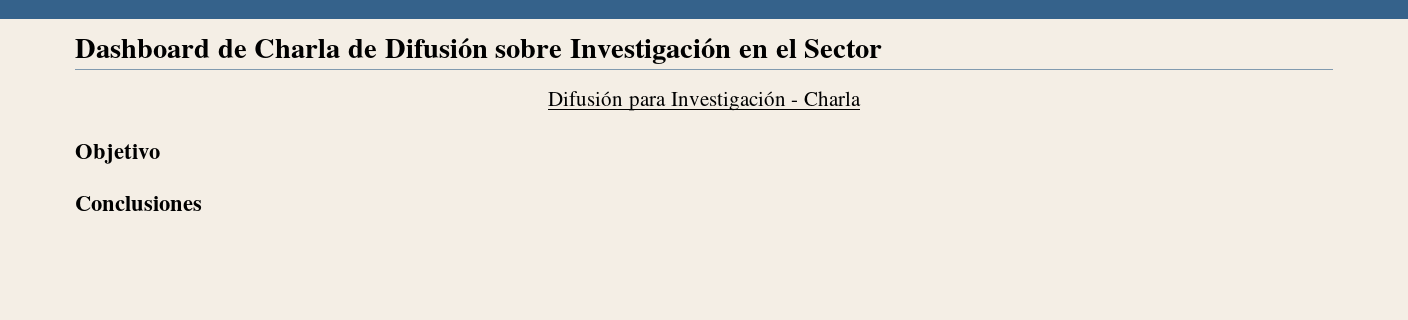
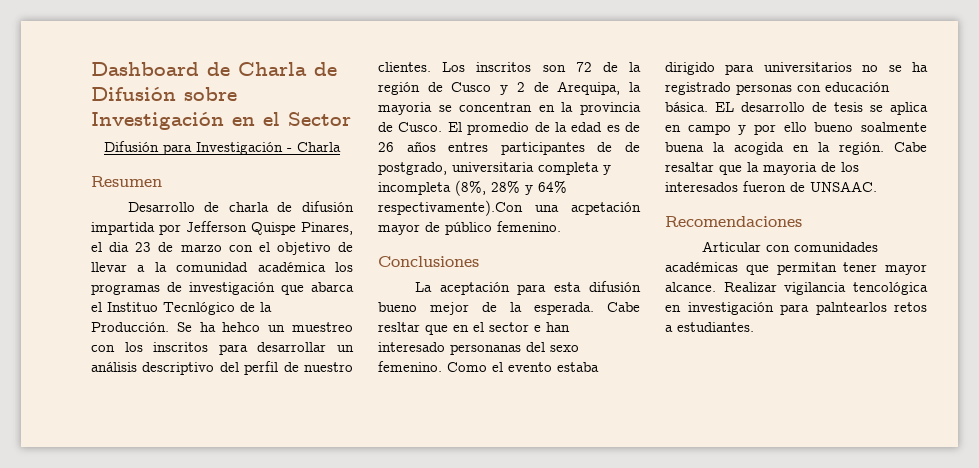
- Objetivo
+ Resumen
+ Desarrollo de charla de difusión impartida por Jefferson Quispe Pinares, el dia 23 de marzo con el objetivo de llevar a la comunidad académica los programas de investigación que abarca el Instituo Tecnlógico de la Producción. Se ha hehco un muestreo con los inscritos para desarrollar un análisis descriptivo del perfil de nuestro clientes. Los inscritos son 72 de la región de Cusco y 2 de Arequipa, la mayoria se concentran en la provincia de Cusco. El promedio de la edad es de 26 años entres participantes de de postgrado, universitaria completa y incompleta (8%, 28% y 64% respectivamente).Con una acpetación mayor de público femenino.
  Conclusiones
+ La aceptación para esta difusión bueno mejor de la esperada. Cabe resltar que en el sector e han interesado personanas del sexo femenino. Como el evento estaba dirigido para universitarios no se ha registrado personas con educación básica. EL desarrollo de tesis se aplica en campo y por ello bueno soalmente buena la acogida en la región. Cabe resaltar que la mayoria de los interesados fueron de UNSAAC.
+ Recomendaciones
+ Articular con comunidades académicas que permitan tener mayor alcance. Realizar vigilancia tencológica en investigación para palntearlos retos a estudiantes.

